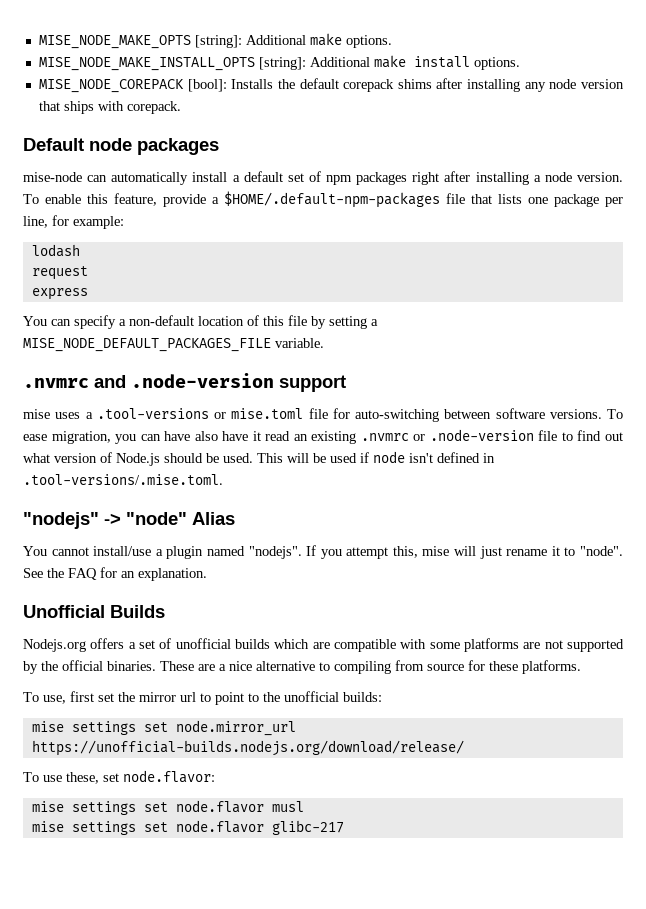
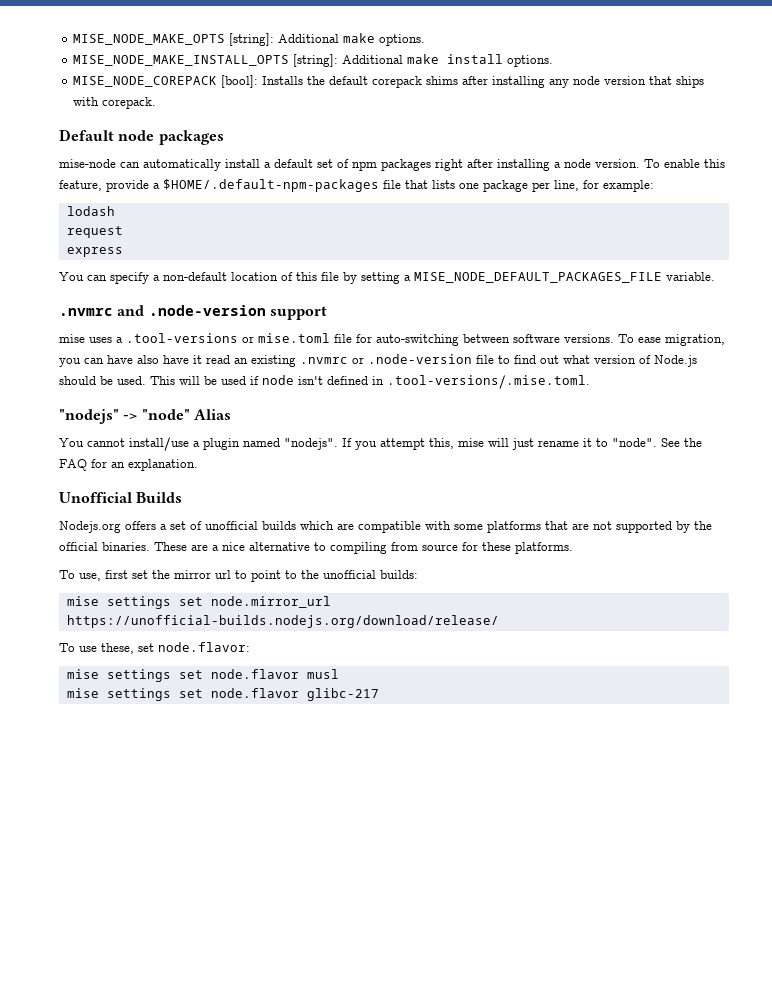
- Nodejs.org offers a set of unofficial builds which are compatible with some platforms are not supported by the official binaries.
+ Nodejs.org offers a set of unofficial builds which are compatible with some platforms that are not supported by the official binaries.

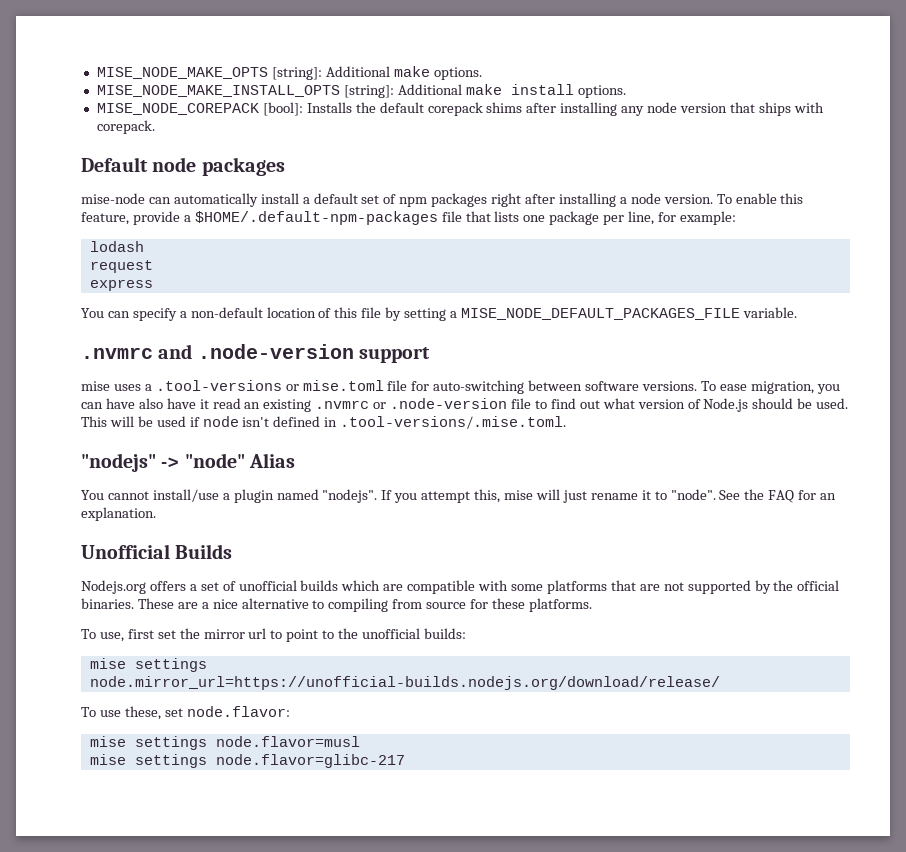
- mise settings set node.mirror_url https://unofficial-builds.nodejs.org/download/release/
+ mise settings node.mirror_url=https://unofficial-builds.nodejs.org/download/release/
- mise settings set node.flavor musl
- mise settings set node.flavor glibc-217
+ mise settings node.flavor=musl
+ mise settings node.flavor=glibc-217

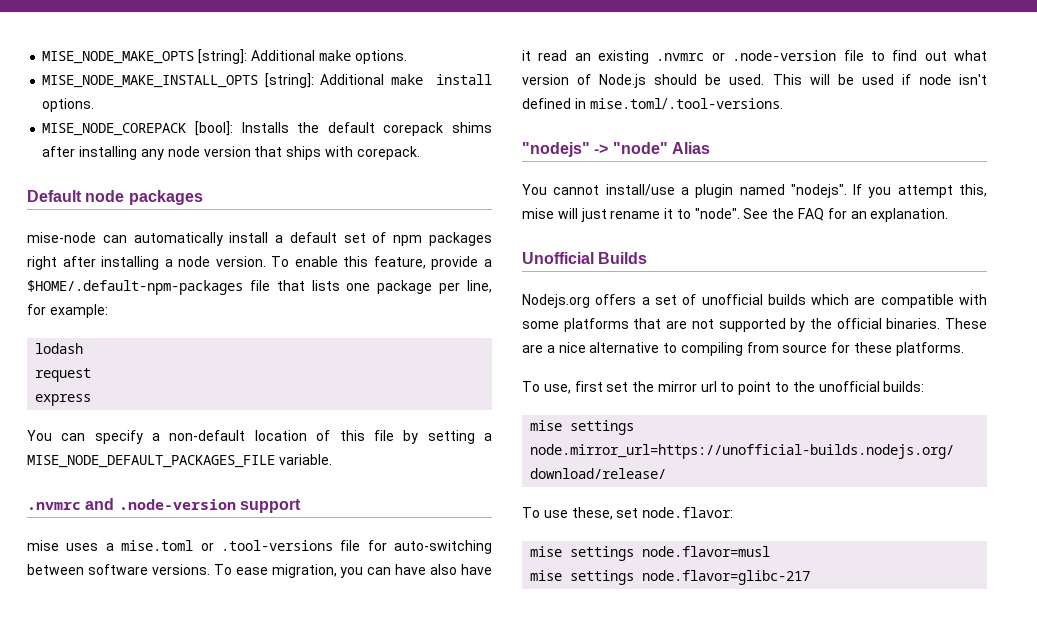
- mise uses a .tool-versions or mise.toml file for auto-switching between software versions.
+ mise uses a mise.toml or .tool-versions file for auto-switching between software versions.
- This will be used if node isn't defined in .tool-versions/.mise.toml.
+ This will be used if node isn't defined in mise.toml/.tool-versions.

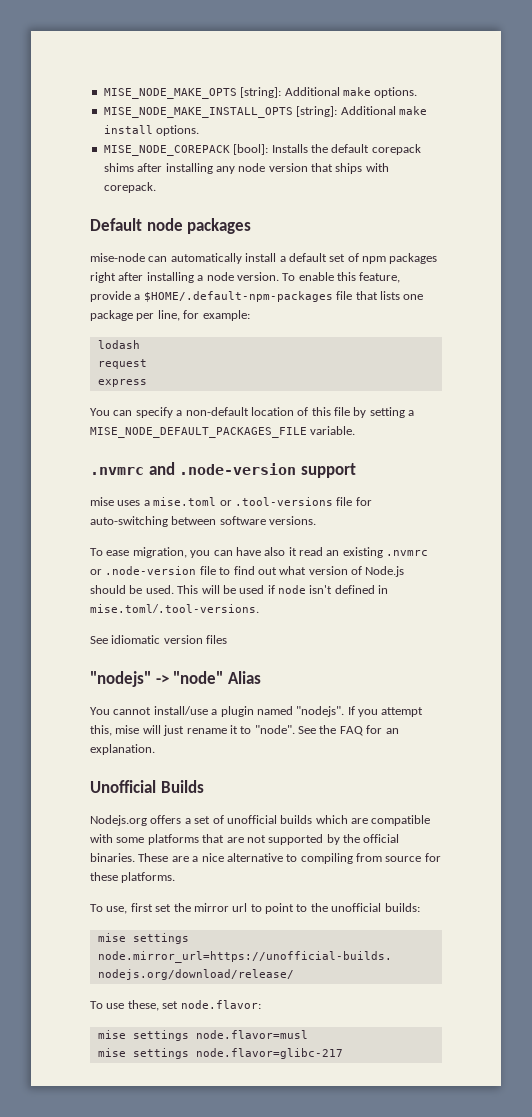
- mise uses a mise.toml or .tool-versions file for auto-switching between software versions. To ease migration, you can have also have it read an existing .nvmrc or .node-version file to find out what version of Node.js should be used.
+ mise uses a mise.toml or .tool-versions file for auto-switching between software versions.
+ To ease migration, you can have also it read an existing .nvmrc or .node-version file to find out what version of Node.js should be used.
+ See idiomatic version files

